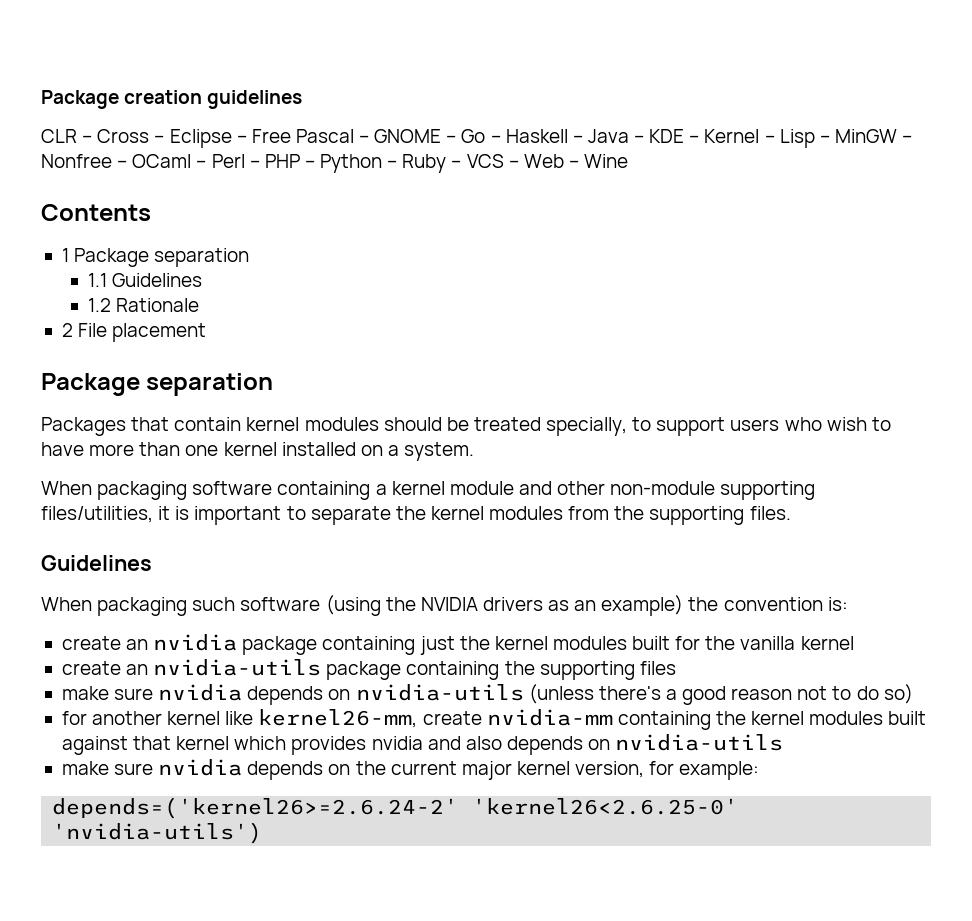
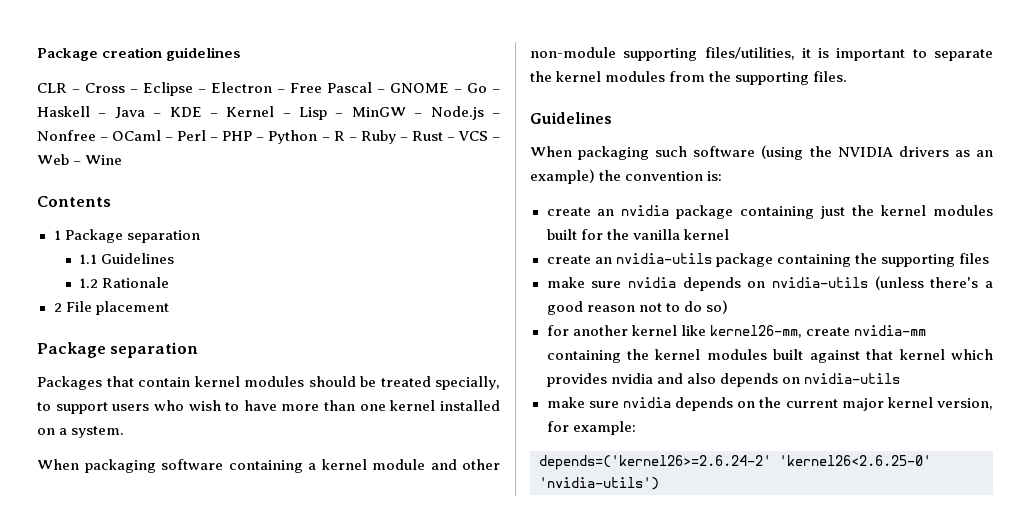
- CLR – Cross – Eclipse – Free Pascal – GNOME – Go – Haskell – Java – KDE – Kernel – Lisp – MinGW – Nonfree – OCaml – Perl – PHP – Python – Ruby – VCS – Web – Wine
+ CLR – Cross – Eclipse – Electron – Free Pascal – GNOME – Go – Haskell – Java – KDE – Kernel – Lisp – MinGW – Node.js – Nonfree – OCaml – Perl – PHP – Python – R – Ruby – Rust – VCS – Web – Wine

